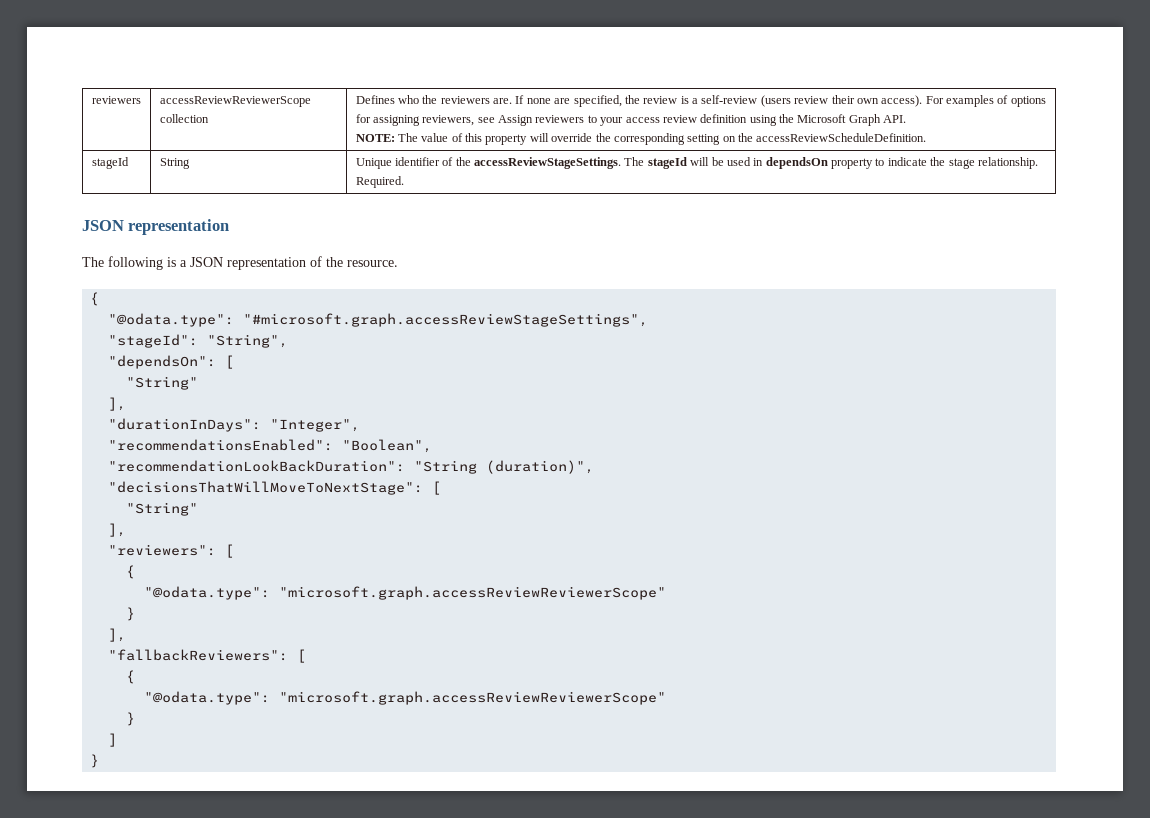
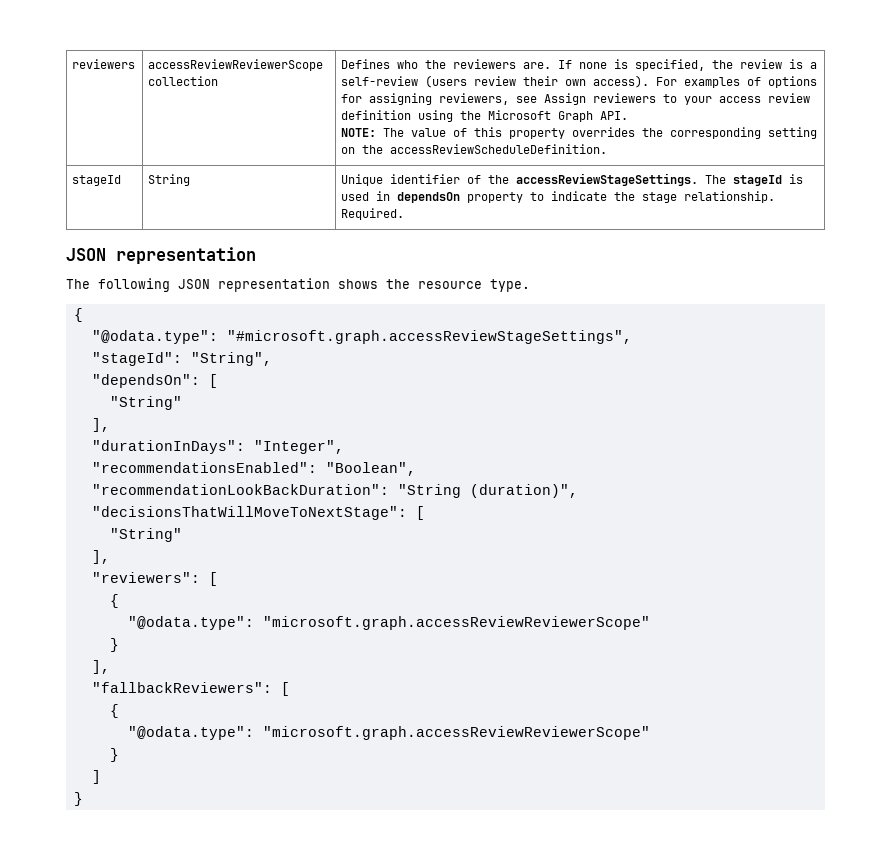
- If none are specified, the review is a self-review (users review their own access).
+ If none is specified, the review is a self-review (users review their own access).
- NOTE: The value of this property will override the corresponding setting on the accessReviewScheduleDefinition.
+ NOTE: The value of this property overrides the corresponding setting on the accessReviewScheduleDefinition.
- stageId | String | Unique identifier of the accessReviewStageSettings. The stageId will be used in dependsOn property to indicate the stage relationship. Required.
+ stageId | String | Unique identifier of the accessReviewStageSettings. The stageId is used in dependsOn property to indicate the stage relationship. Required.
- The following is a JSON representation of the resource.
+ The following JSON representation shows the resource type.

